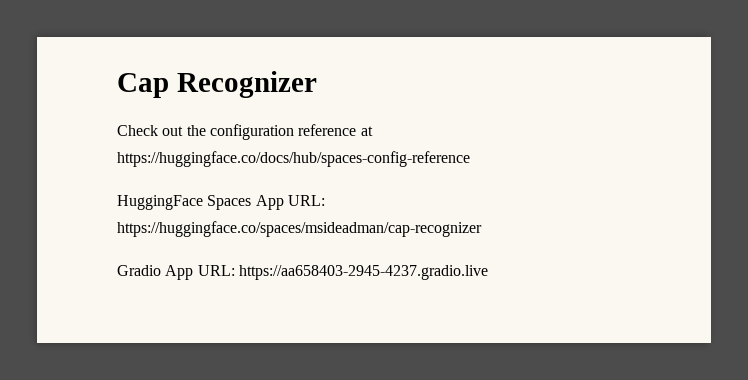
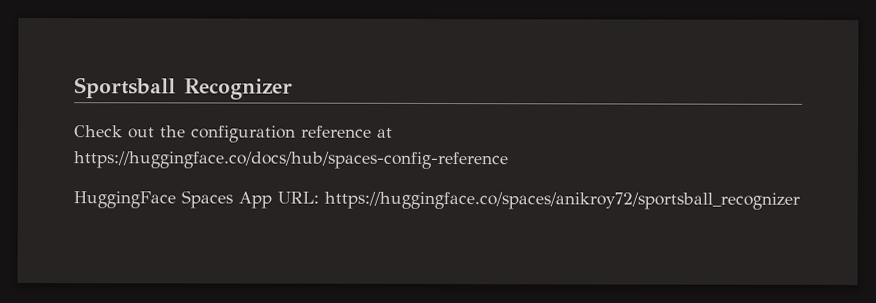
- Cap Recognizer
+ Sportsball Recognizer
- HuggingFace Spaces App URL: https://huggingface.co/spaces/msideadman/cap-recognizer
- Gradio App URL: https://aa658403-2945-4237.gradio.live
+ HuggingFace Spaces App URL: https://huggingface.co/spaces/anikroy72/sportsball_recognizer

